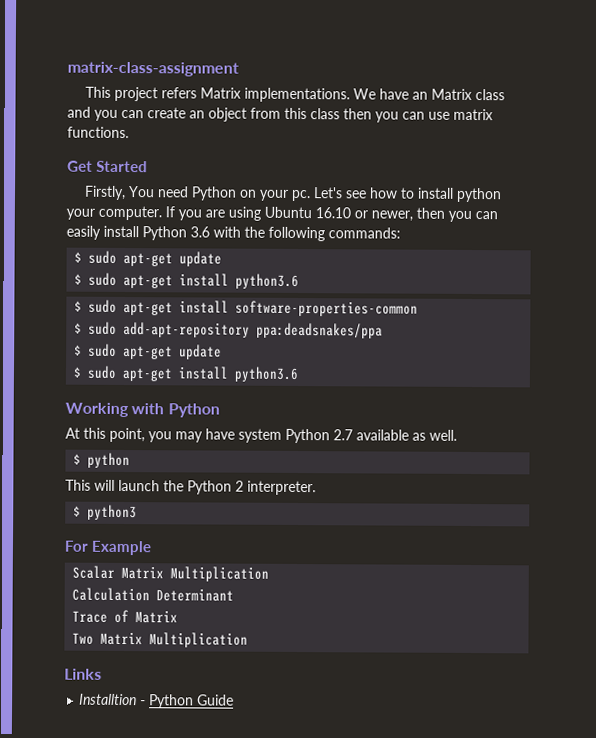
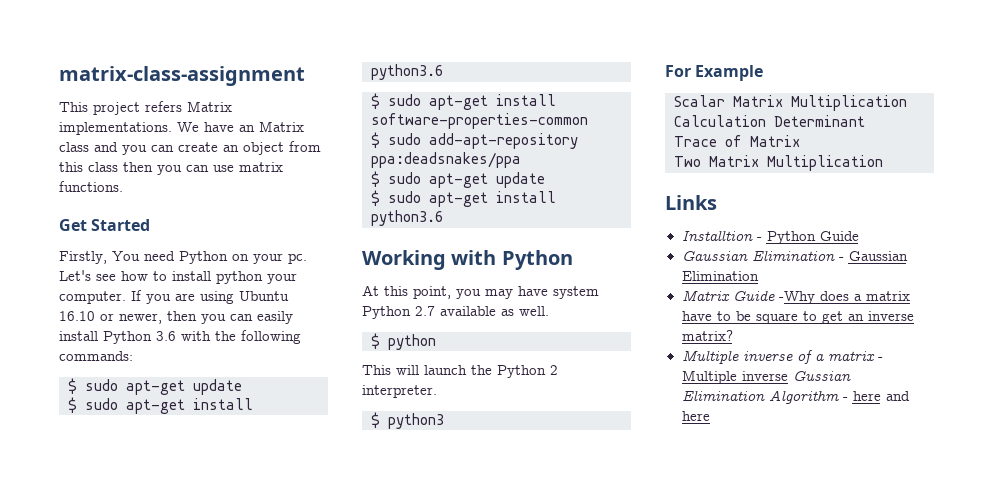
+ Gaussian Elimination - Gaussian Elimination
+ Matrix Guide -Why does a matrix have to be square to get an inverse matrix?
+ Multiple inverse of a matrix - Multiple inverse Gussian Elimination Algorithm - here and here

